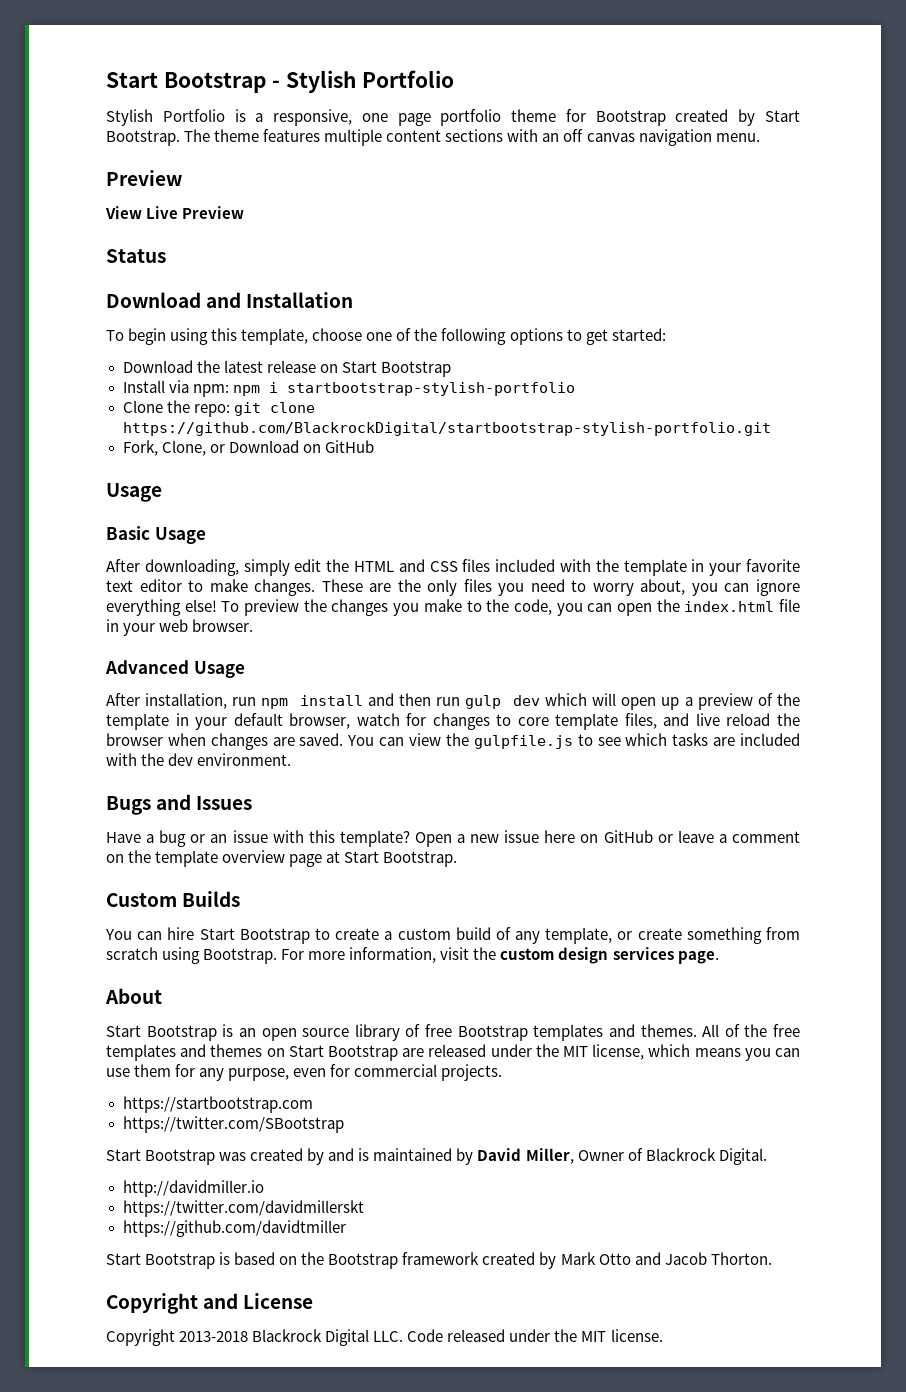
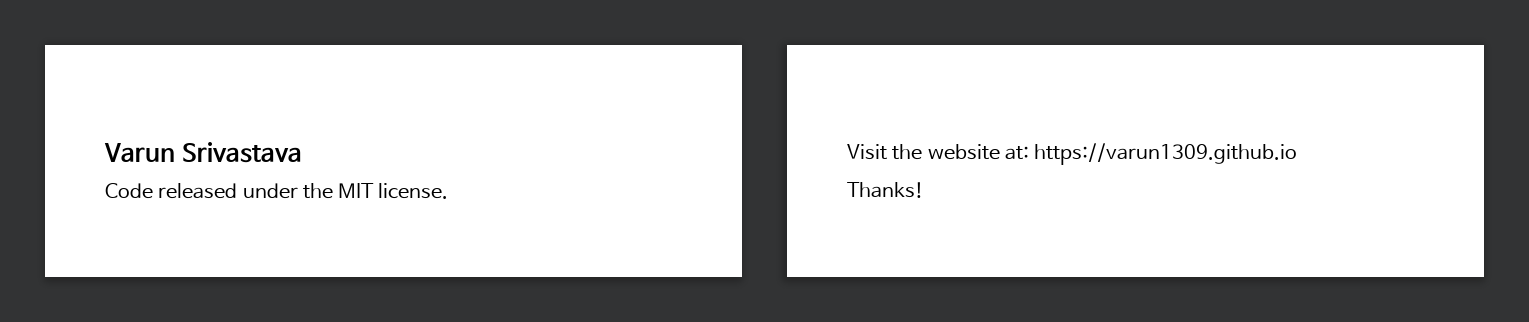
- Start Bootstrap - Stylish Portfolio
- Stylish Portfolio is a responsive, one page portfolio theme for Bootstrap created by Start Bootstrap. The theme features multiple content sections with an off canvas navigation menu.
- Preview
- View Live Preview
- Status
- Download and Installation
- To begin using this template, choose one of the following options to get started:
- Download the latest release on Start Bootstrap
- Install via npm: npm i startbootstrap-stylish-portfolio
- Clone the repo: git clone https://github.com/BlackrockDigital/startbootstrap-stylish-portfolio.git
- Fork, Clone, or Download on GitHub
- Usage
- Basic Usage
- After downloading, simply edit the HTML and CSS files included with the template in your favorite text editor to make changes. These are the only files you need to worry about, you can ignore everything else! To preview the changes you make to the code, you can open the index.html file in your web browser.
- Advanced Usage
- After installation, run npm install and then run gulp dev which will open up a preview of the template in your default browser, watch for changes to core template files, and live reload the browser when changes are saved. You can view the gulpfile.js to see which tasks are included with the dev environment.
- Bugs and Issues
- Have a bug or an issue with this template? Open a new issue here on GitHub or leave a comment on the template overview page at Start Bootstrap.
- Custom Builds
- You can hire Start Bootstrap to create a custom build of any template, or create something from scratch using Bootstrap. For more information, visit the custom design services page.
- About
- Start Bootstrap is an open source library of free Bootstrap templates and themes. All of the free templates and themes on Start Bootstrap are released under the MIT license, which means you can use them for any purpose, even for commercial projects.
- https://startbootstrap.com
- https://twitter.com/SBootstrap
- Start Bootstrap was created by and is maintained by David Miller, Owner of Blackrock Digital.
- http://davidmiller.io
- https://twitter.com/davidmillerskt
- https://github.com/davidtmiller
- Start Bootstrap is based on the Bootstrap framework created by Mark Otto and Jacob Thorton.
- Copyright and License
- Copyright 2013-2018 Blackrock Digital LLC. Code released under the MIT license.
+ Varun Srivastava
+ Code released under the MIT license.
+ Visit the website at: https://varun1309.github.io
+ Thanks!

